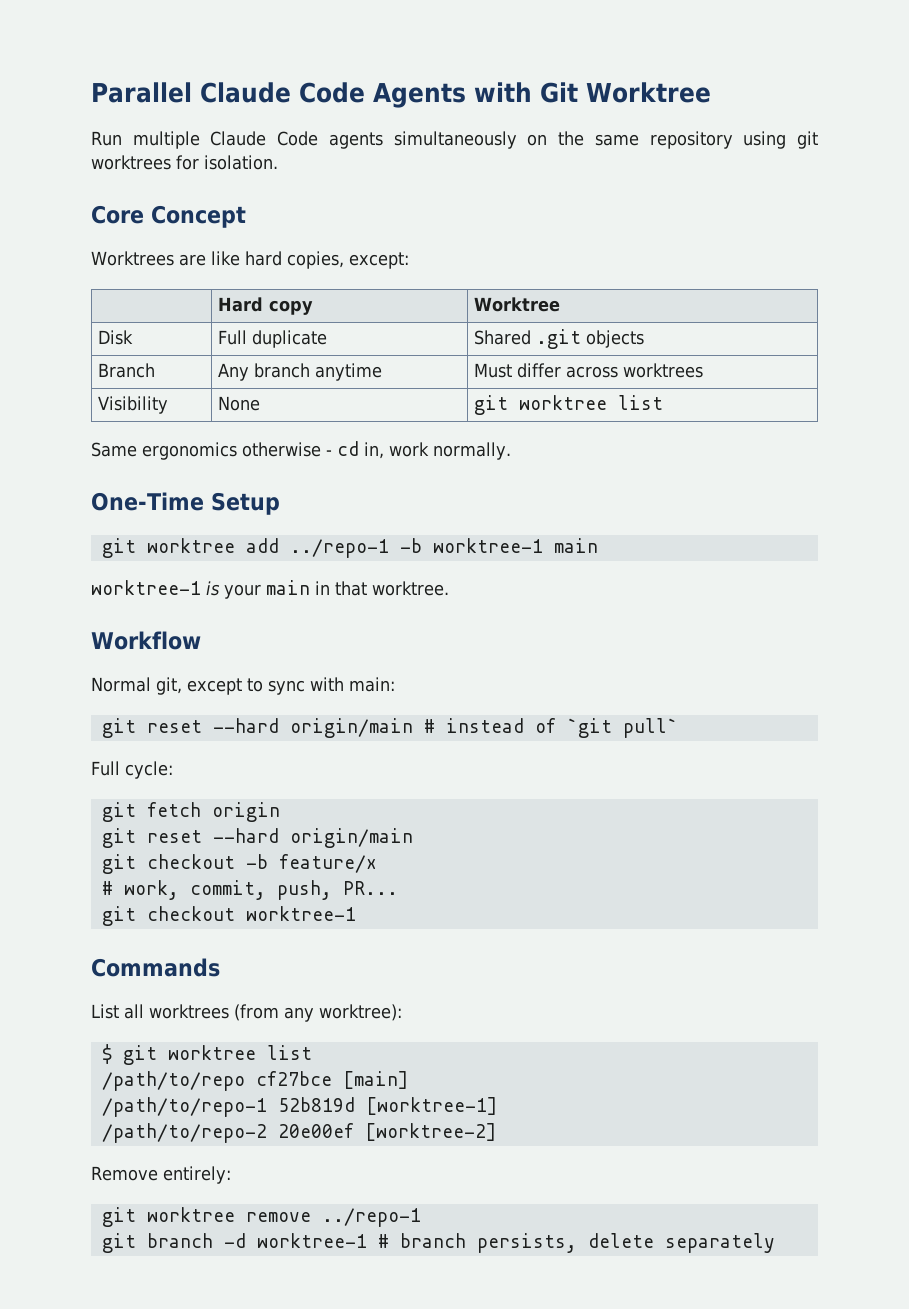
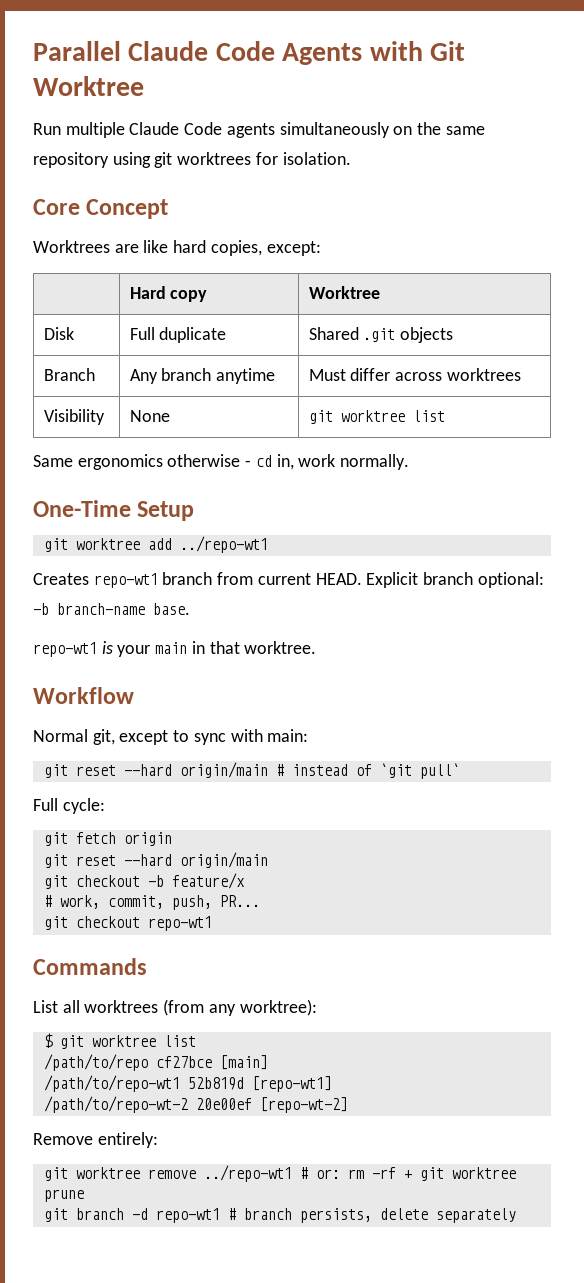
- git worktree add ../repo-1 -b worktree-1 main
- worktree-1 is your main in that worktree.
+ git worktree add ../repo-wt1
+ Creates repo-wt1 branch from current HEAD. Explicit branch optional: -b branch-name base.
+ repo-wt1 is your main in that worktree.
- git checkout worktree-1
+ git checkout repo-wt1
- /path/to/repo-1 52b819d [worktree-1]
- /path/to/repo-2 20e00ef [worktree-2]
+ /path/to/repo-wt1 52b819d [repo-wt1]
+ /path/to/repo-wt-2 20e00ef [repo-wt-2]
- git worktree remove ../repo-1
+ git worktree remove ../repo-wt1 # or: rm -rf + git worktree prune
- git branch -d worktree-1 # branch persists, delete separately
+ git branch -d repo-wt1 # branch persists, delete separately

